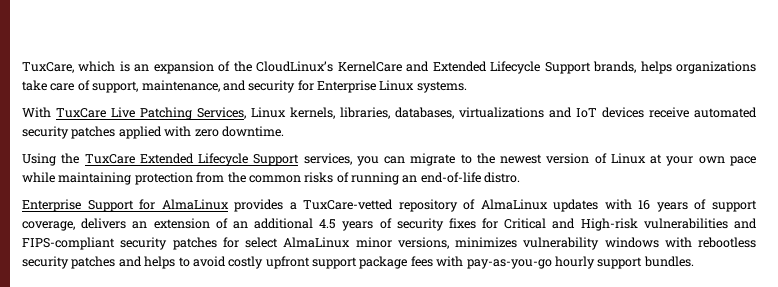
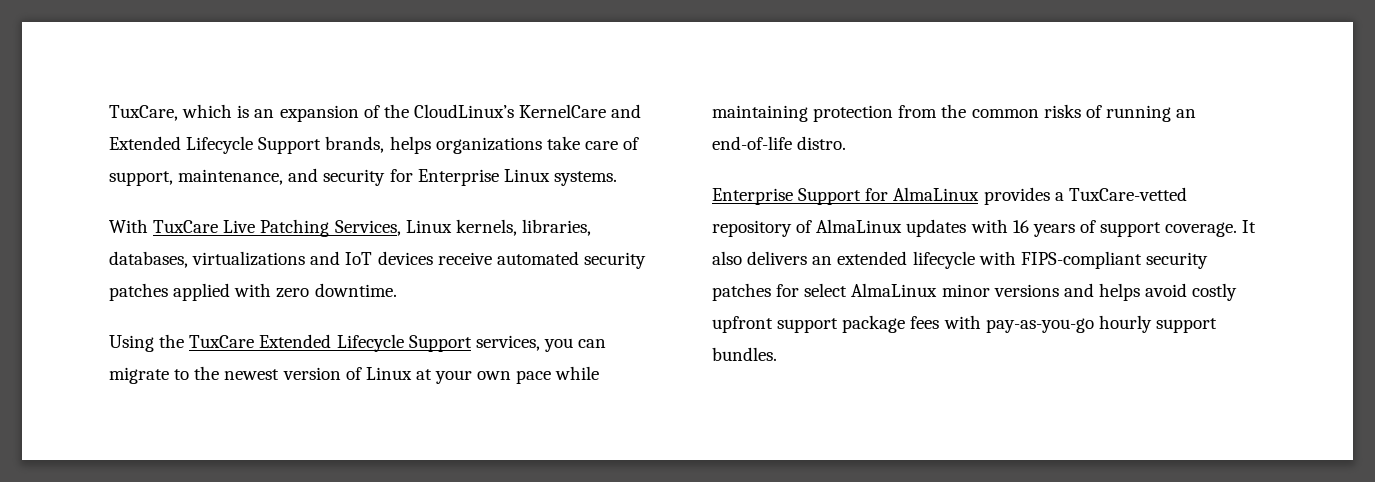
- Enterprise Support for AlmaLinux provides a TuxCare-vetted repository of AlmaLinux updates with 16 years of support coverage, delivers an extension of an additional 4.5 years of security fixes for Critical and High-risk vulnerabilities and FIPS-compliant security patches for select AlmaLinux minor versions, minimizes vulnerability windows with rebootless security patches and helps to avoid costly upfront support package fees with pay-as-you-go hourly support bundles.
+ Enterprise Support for AlmaLinux provides a TuxCare-vetted repository of AlmaLinux updates with 16 years of support coverage. It also delivers an extended lifecycle with FIPS-compliant security patches for select AlmaLinux minor versions and helps avoid costly upfront support package fees with pay-as-you-go hourly support bundles.

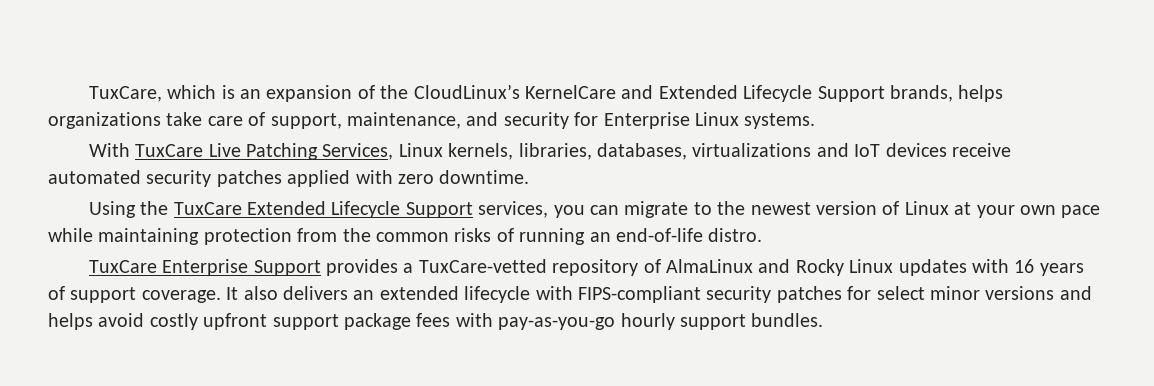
- Enterprise Support for AlmaLinux provides a TuxCare-vetted repository of AlmaLinux updates with 16 years of support coverage.
+ TuxCare Enterprise Support provides a TuxCare-vetted repository of AlmaLinux and Rocky Linux updates with 16 years of support coverage.
- It also delivers an extended lifecycle with FIPS-compliant security patches for select AlmaLinux minor versions and helps avoid costly upfront support package fees with pay-as-you-go hourly support bundles.
+ It also delivers an extended lifecycle with FIPS-compliant security patches for select minor versions and helps avoid costly upfront support package fees with pay-as-you-go hourly support bundles.

